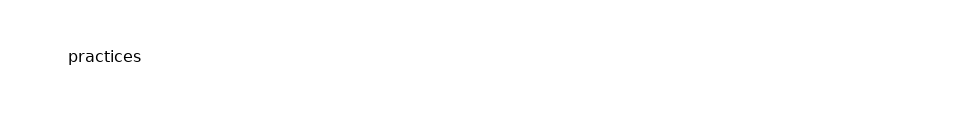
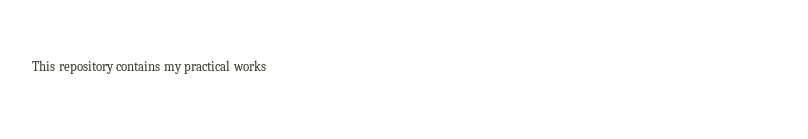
- practices
+ This repository contains my practical works

